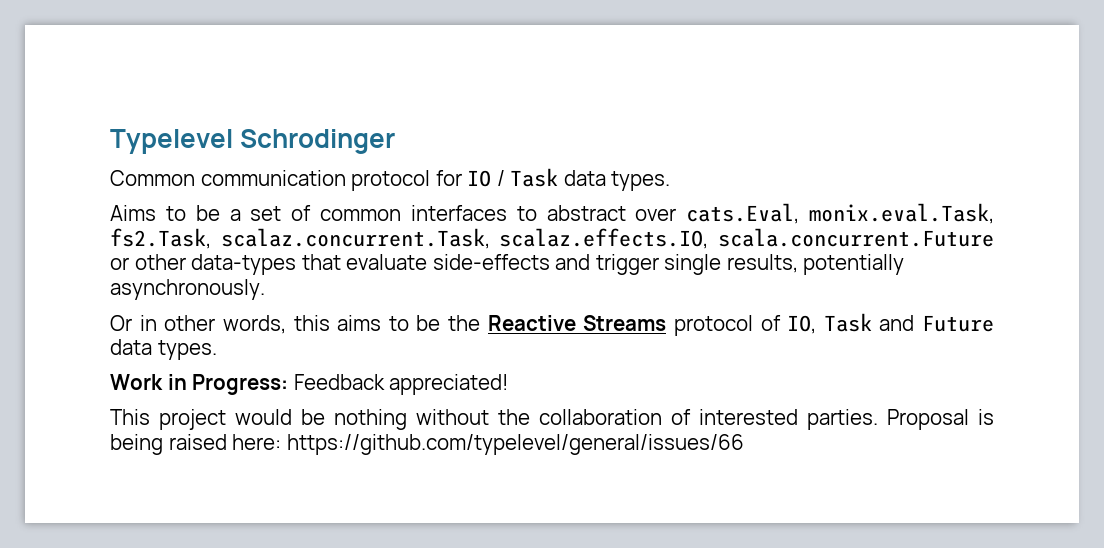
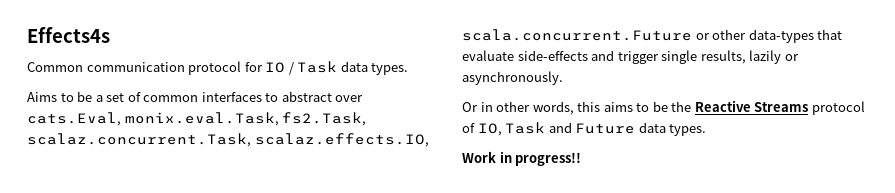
- Typelevel Schrodinger
+ Effects4s
- Aims to be a set of common interfaces to abstract over cats.Eval, monix.eval.Task, fs2.Task, scalaz.concurrent.Task, scalaz.effects.IO, scala.concurrent.Future or other data-types that evaluate side-effects and trigger single results, potentially asynchronously.
+ Aims to be a set of common interfaces to abstract over cats.Eval, monix.eval.Task, fs2.Task, scalaz.concurrent.Task, scalaz.effects.IO, scala.concurrent.Future or other data-types that evaluate side-effects and trigger single results, lazily or asynchronously.
- Work in Progress: Feedback appreciated!
- This project would be nothing without the collaboration of interested parties. Proposal is being raised here: https://github.com/typelevel/general/issues/66
+ Work in progress!!

